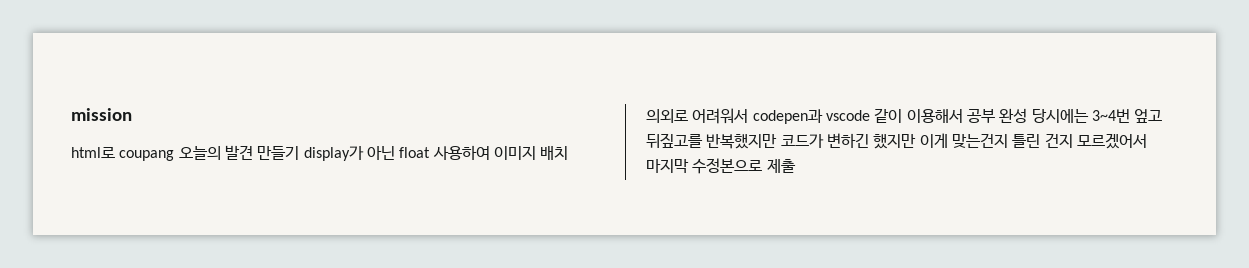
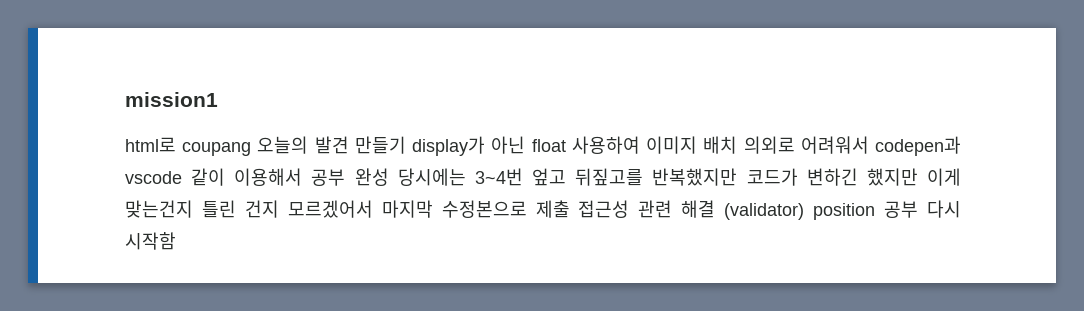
- mission
+ mission1
- html로 coupang 오늘의 발견 만들기 display가 아닌 float 사용하여 이미지 배치 의외로 어려워서 codepen과 vscode 같이 이용해서 공부 완성 당시에는 3~4번 엎고 뒤짚고를 반복했지만 코드가 변하긴 했지만 이게 맞는건지 틀린 건지 모르겠어서 마지막 수정본으로 제출
+ html로 coupang 오늘의 발견 만들기 display가 아닌 float 사용하여 이미지 배치 의외로 어려워서 codepen과 vscode 같이 이용해서 공부 완성 당시에는 3~4번 엎고 뒤짚고를 반복했지만 코드가 변하긴 했지만 이게 맞는건지 틀린 건지 모르겠어서 마지막 수정본으로 제출 접근성 관련 해결 (validator) position 공부 다시 시작함

